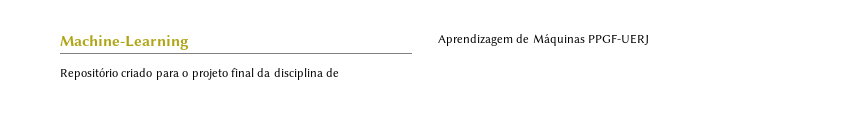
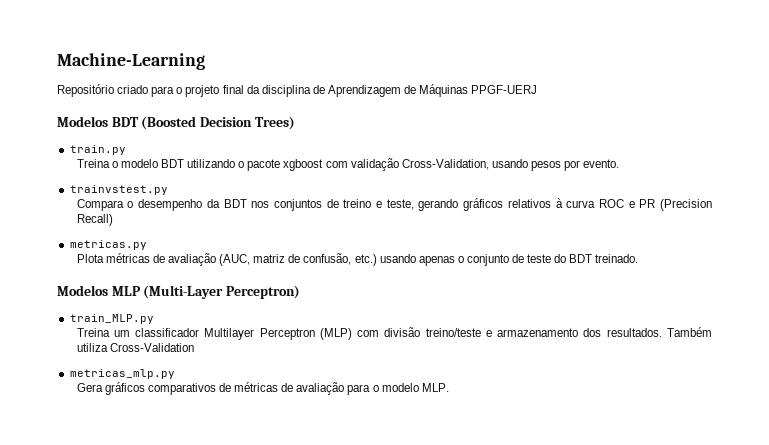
+ Modelos BDT (Boosted Decision Trees)
+ train.py
+ Treina o modelo BDT utilizando o pacote xgboost com validação Cross-Validation, usando pesos por evento.
+ trainvstest.py
+ Compara o desempenho da BDT nos conjuntos de treino e teste, gerando gráficos relativos à curva ROC e PR (Precision Recall)
+ metricas.py
+ Plota métricas de avaliação (AUC, matriz de confusão, etc.) usando apenas o conjunto de teste do BDT treinado.
+ Modelos MLP (Multi-Layer Perceptron)
+ train_MLP.py
+ Treina um classificador Multilayer Perceptron (MLP) com divisão treino/teste e armazenamento dos resultados. Também utiliza Cross-Validation
+ metricas_mlp.py
+ Gera gráficos comparativos de métricas de avaliação para o modelo MLP.

